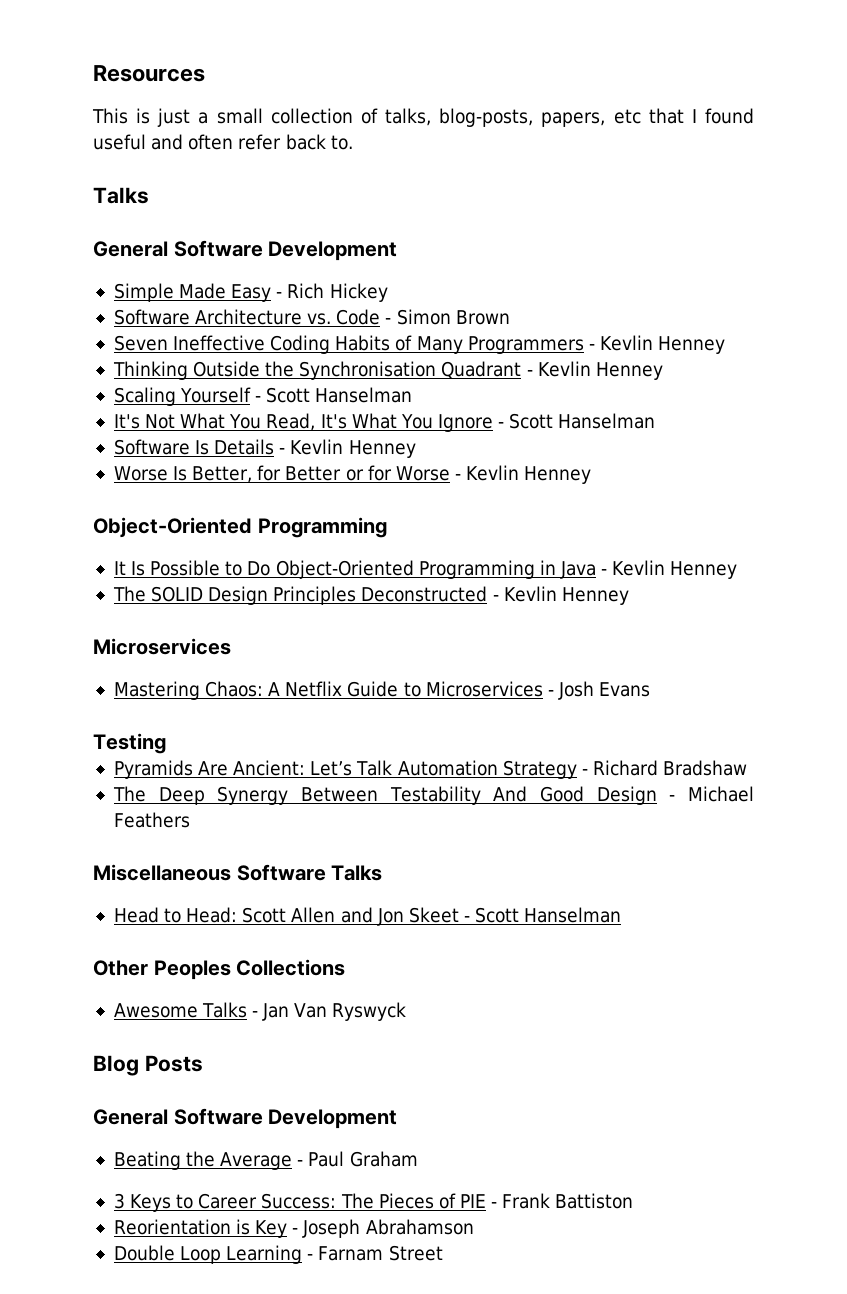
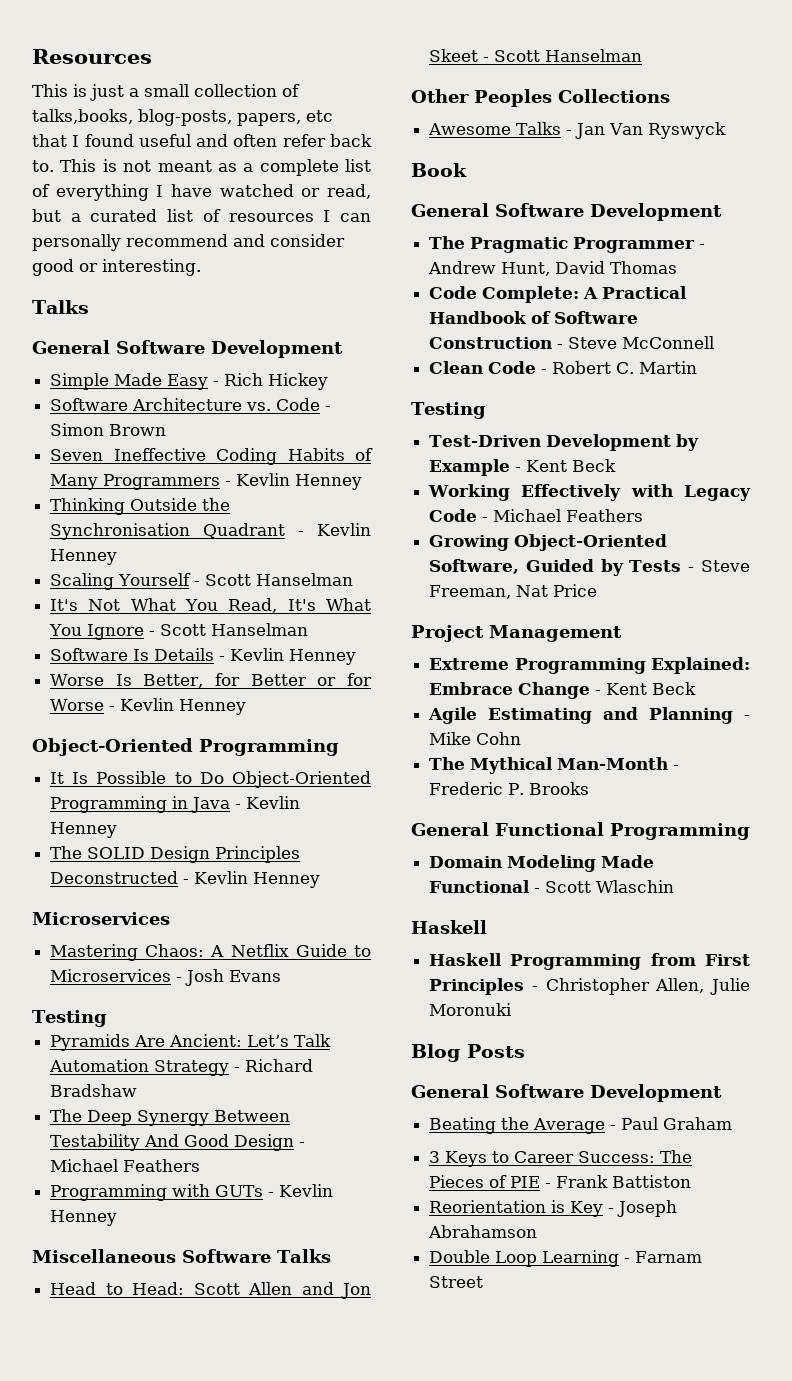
- This is just a small collection of talks, blog-posts, papers, etc that I found useful and often refer back to.
+ This is just a small collection of talks,books, blog-posts, papers, etc that I found useful and often refer back to. This is not meant as a complete list of everything I have watched or read, but a curated list of resources I can personally recommend and consider good or interesting.
+ Programming with GUTs - Kevlin Henney
+ Book
+ General Software Development
+ The Pragmatic Programmer - Andrew Hunt, David Thomas
+ Code Complete: A Practical Handbook of Software Construction - Steve McConnell
+ Clean Code - Robert C. Martin
+ Testing
+ Test-Driven Development by Example - Kent Beck
+ Working Effectively with Legacy Code - Michael Feathers
+ Growing Object-Oriented Software, Guided by Tests - Steve Freeman, Nat Price
+ Project Management
+ Extreme Programming Explained: Embrace Change - Kent Beck
+ Agile Estimating and Planning - Mike Cohn
+ The Mythical Man-Month - Frederic P. Brooks
+ General Functional Programming
+ Domain Modeling Made Functional - Scott Wlaschin
+ Haskell
+ Haskell Programming from First Principles - Christopher Allen, Julie Moronuki

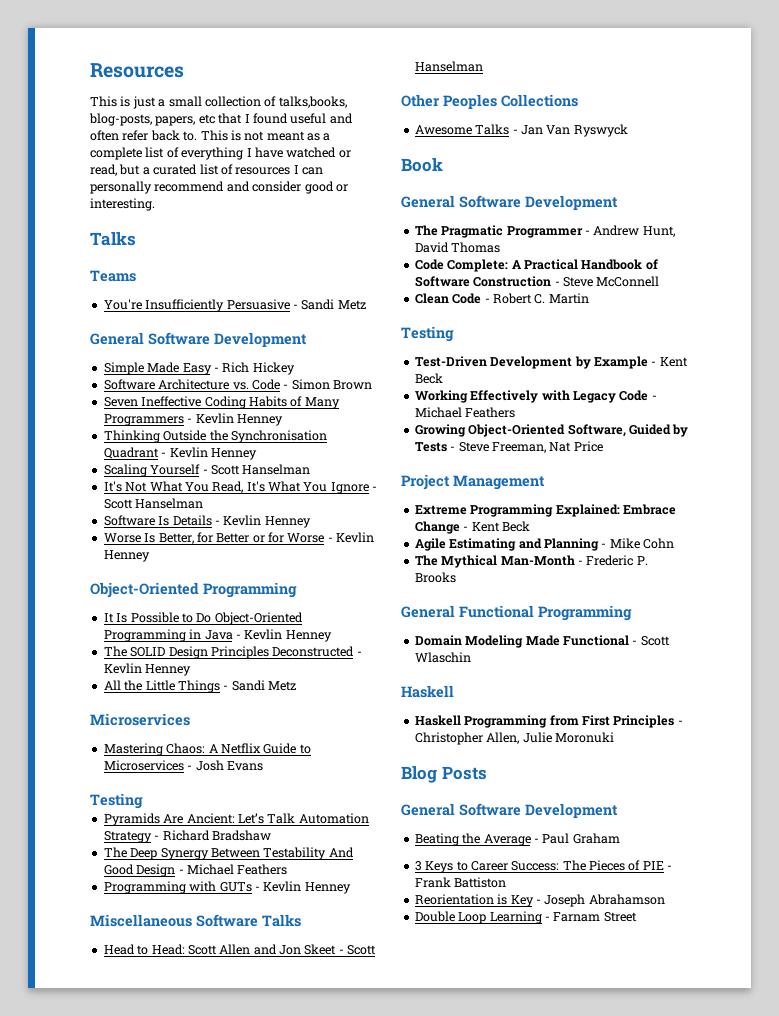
+ Teams
+ You're Insufficiently Persuasive - Sandi Metz
+ All the Little Things - Sandi Metz

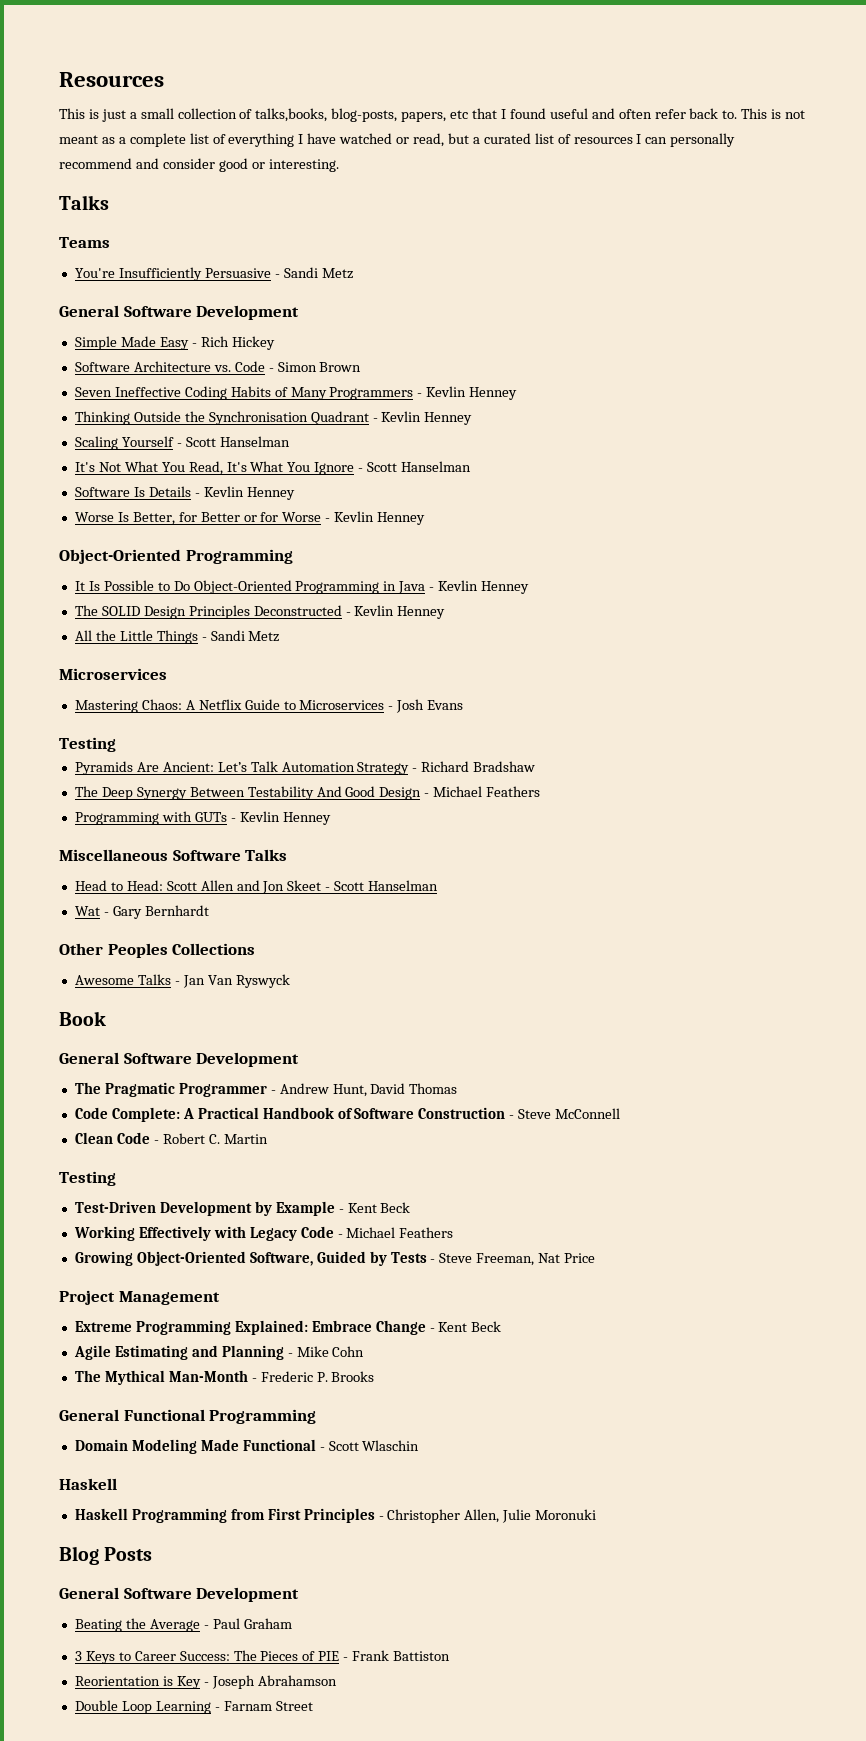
+ Wat - Gary Bernhardt

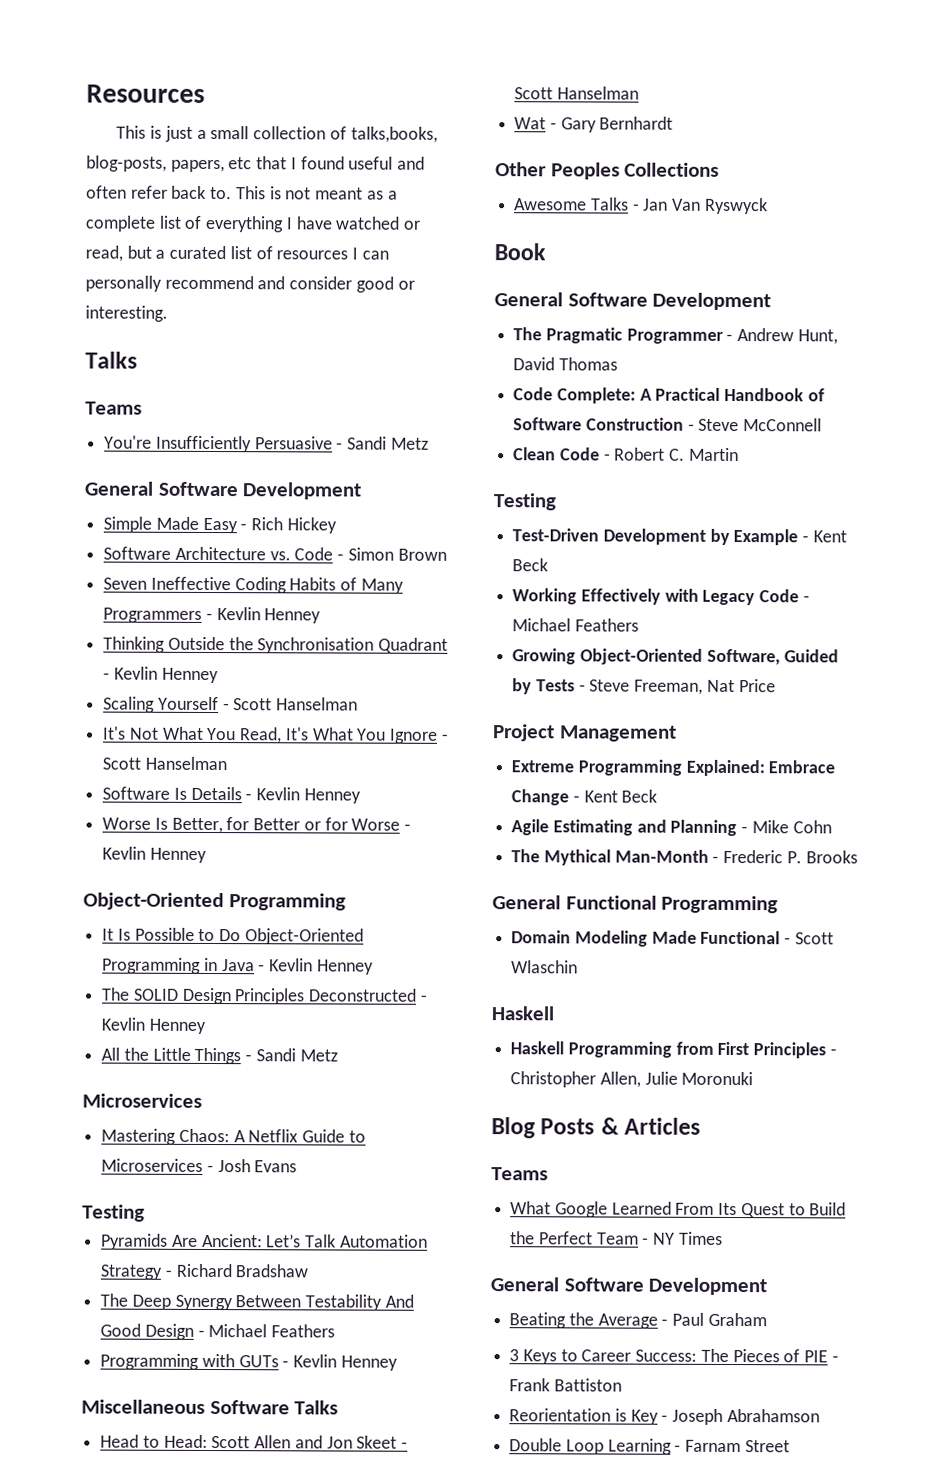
- Blog Posts
+ Blog Posts & Articles
+ Teams
+ What Google Learned From Its Quest to Build the Perfect Team - NY Times

